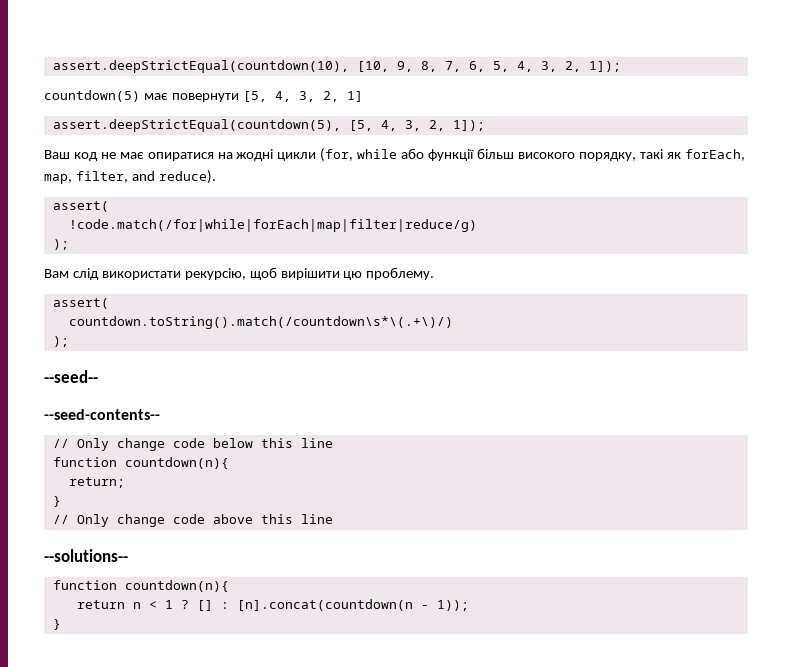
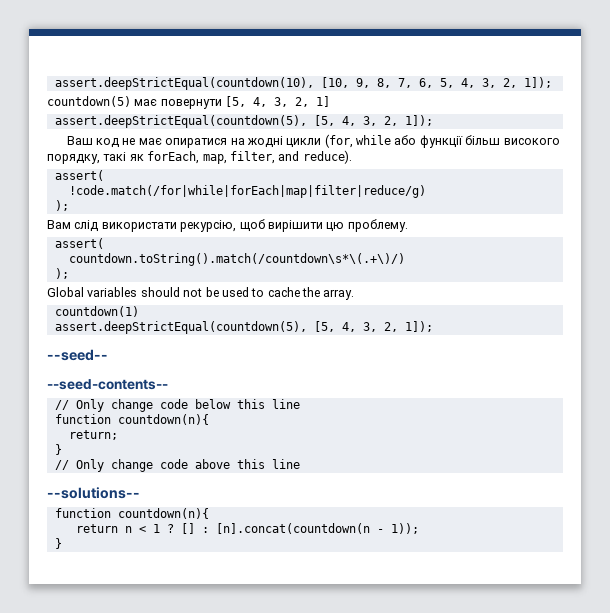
+ Global variables should not be used to cache the array.
+ countdown(1)
+ assert.deepStrictEqual(countdown(5), [5, 4, 3, 2, 1]);

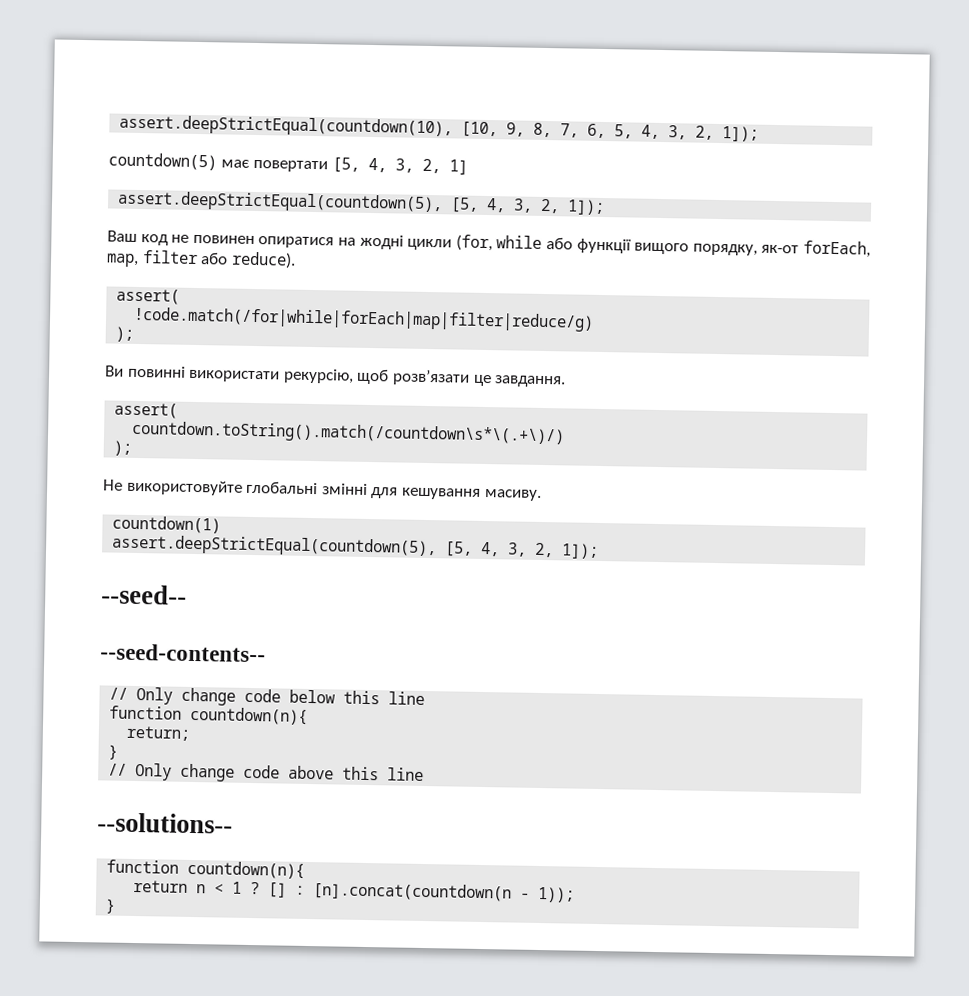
- countdown(5) має повернути [5, 4, 3, 2, 1]
+ countdown(5) має повертати [5, 4, 3, 2, 1]
- Ваш код не має опиратися на жодні цикли (for, while або функції більш високого порядку, такі як forEach, map, filter, and reduce).
+ Ваш код не повинен опиратися на жодні цикли (for, while або функції вищого порядку, як-от forEach, map, filter або reduce).
- Вам слід використати рекурсію, щоб вирішити цю проблему.
+ Ви повинні використати рекурсію, щоб розв’язати це завдання.
- Global variables should not be used to cache the array.
+ Не використовуйте глобальні змінні для кешування масиву.

